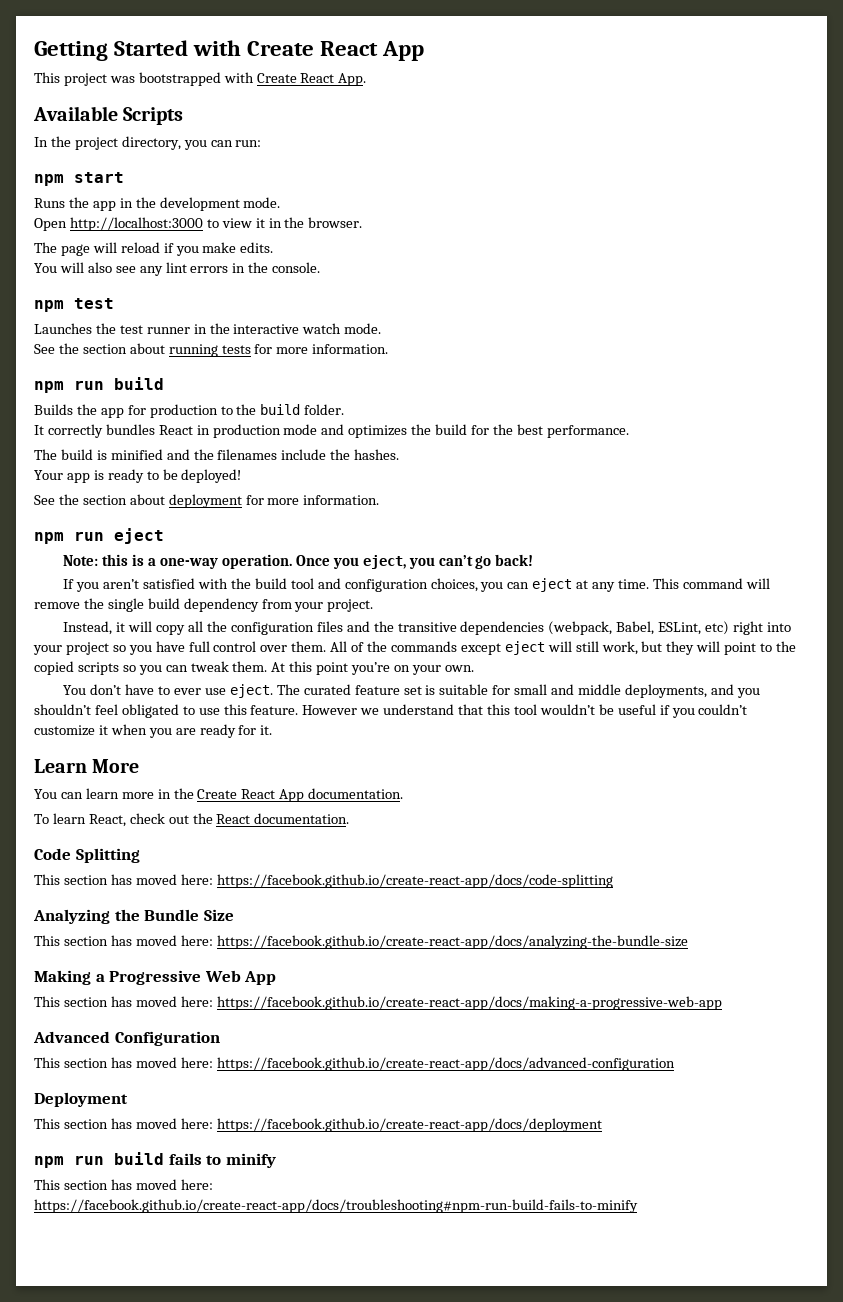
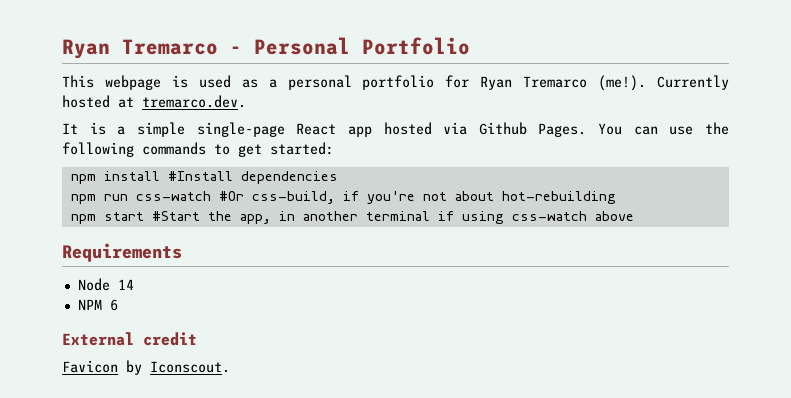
- Getting Started with Create React App
- This project was bootstrapped with Create React App.
- Available Scripts
- In the project directory, you can run:
- npm start
- Runs the app in the development mode.
- Open http://localhost:3000 to view it in the browser.
- The page will reload if you make edits.
- You will also see any lint errors in the console.
- npm test
- Launches the test runner in the interactive watch mode.
- See the section about running tests for more information.
- npm run build
- Builds the app for production to the build folder.
- It correctly bundles React in production mode and optimizes the build for the best performance.
- The build is minified and the filenames include the hashes.
- Your app is ready to be deployed!
- See the section about deployment for more information.
- npm run eject
- Note: this is a one-way operation. Once you eject, you can’t go back!
- If you aren’t satisfied with the build tool and configuration choices, you can eject at any time. This command will remove the single build dependency from your project.
- Instead, it will copy all the configuration files and the transitive dependencies (webpack, Babel, ESLint, etc) right into your project so you have full control over them. All of the commands except eject will still work, but they will point to the copied scripts so you can tweak them. At this point you’re on your own.
- You don’t have to ever use eject. The curated feature set is suitable for small and middle deployments, and you shouldn’t feel obligated to use this feature. However we understand that this tool wouldn’t be useful if you couldn’t customize it when you are ready for it.
- Learn More
- You can learn more in the Create React App documentation.
- To learn React, check out the React documentation.
- Code Splitting
- This section has moved here: https://facebook.github.io/create-react-app/docs/code-splitting
- Analyzing the Bundle Size
- This section has moved here: https://facebook.github.io/create-react-app/docs/analyzing-the-bundle-size
- Making a Progressive Web App
- This section has moved here: https://facebook.github.io/create-react-app/docs/making-a-progressive-web-app
- Advanced Configuration
- This section has moved here: https://facebook.github.io/create-react-app/docs/advanced-configuration
- Deployment
- This section has moved here: https://facebook.github.io/create-react-app/docs/deployment
- npm run build fails to minify
- This section has moved here: https://facebook.github.io/create-react-app/docs/troubleshooting#npm-run-build-fails-to-minify
+ Ryan Tremarco - Personal Portfolio
+ This webpage is used as a personal portfolio for Ryan Tremarco (me!). Currently hosted at tremarco.dev.
+ It is a simple single-page React app hosted via Github Pages. You can use the following commands to get started:
+ npm install #Install dependencies
+ npm run css-watch #Or css-build, if you're not about hot-rebuilding
+ npm start #Start the app, in another terminal if using css-watch above
+ Requirements
+ Node 14
+ NPM 6
+ External credit
+ Favicon by Iconscout.

